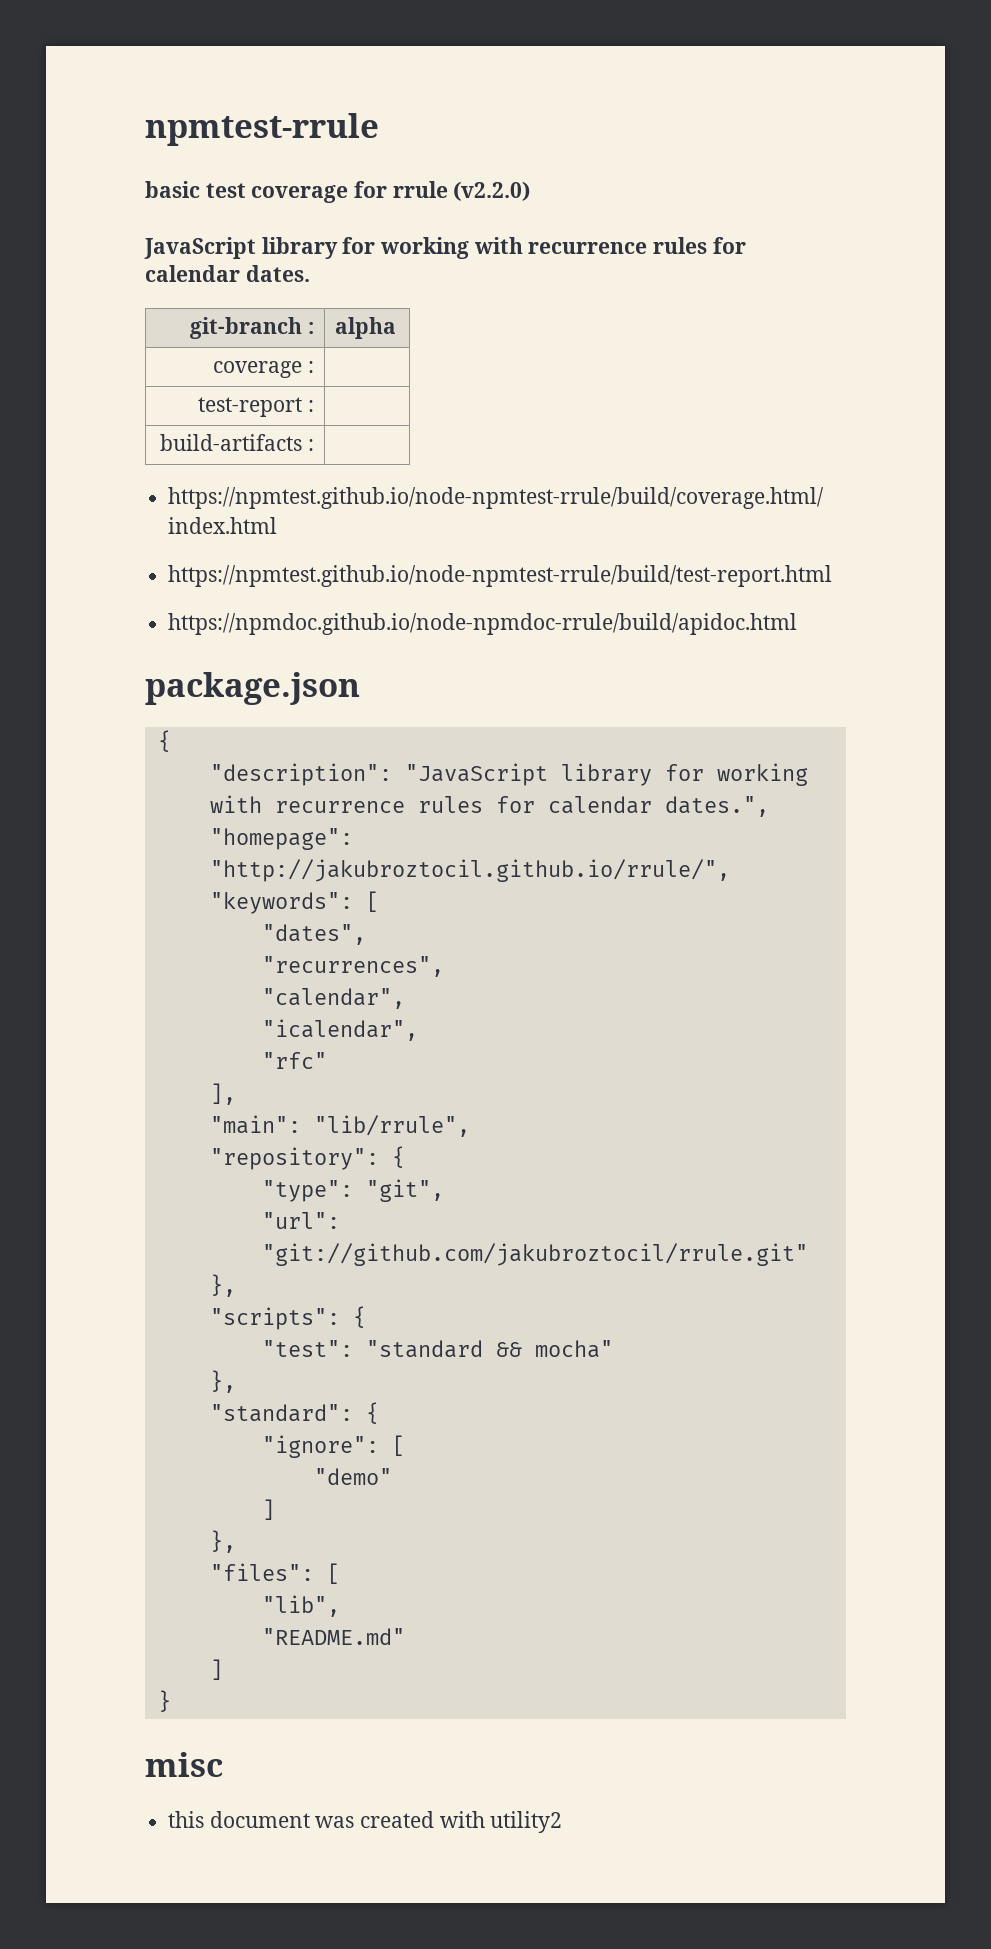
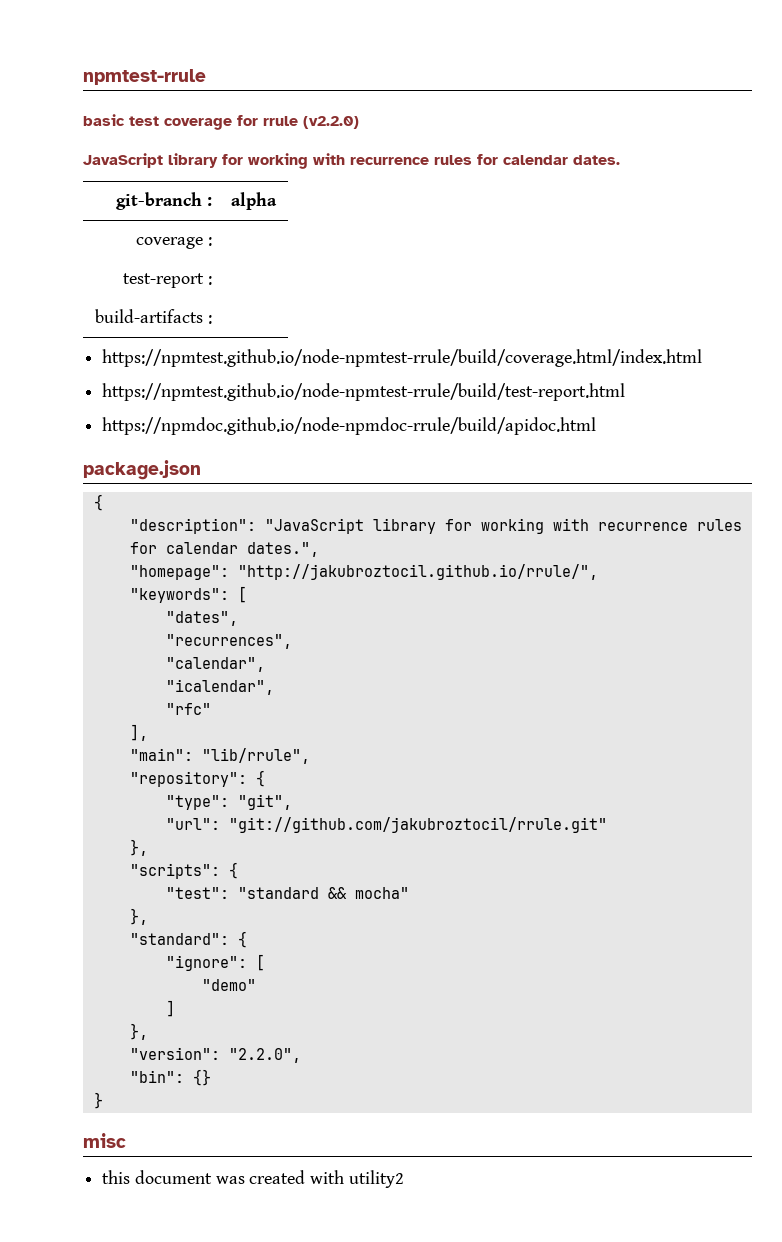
- "files": [
- "lib",
- "README.md"
- ]
+ "version": "2.2.0",
+ "bin": {}

